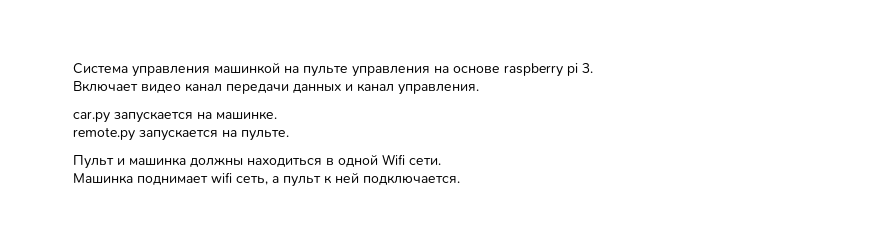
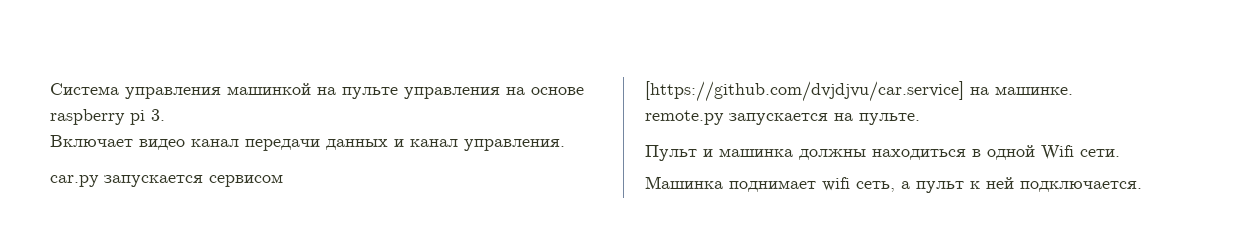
- car.py запускается на машинке.
+ car.py запускается сервисом [https://github.com/dvjdjvu/car.service] на машинке.

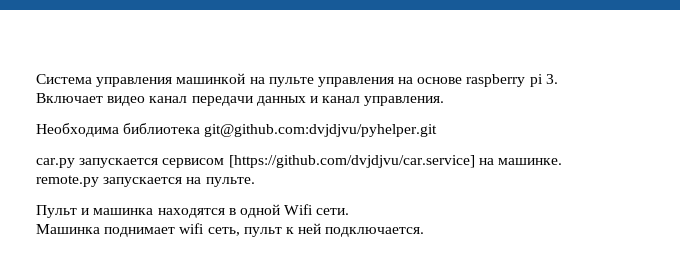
+ Необходима библиотека git@github.com:dvjdjvu/pyhelper.git
- Пульт и машинка должны находиться в одной Wifi сети.
+ Пульт и машинка находятся в одной Wifi сети.
- Машинка поднимает wifi сеть, а пульт к ней подключается.
+ Машинка поднимает wifi сеть, пульт к ней подключается.

